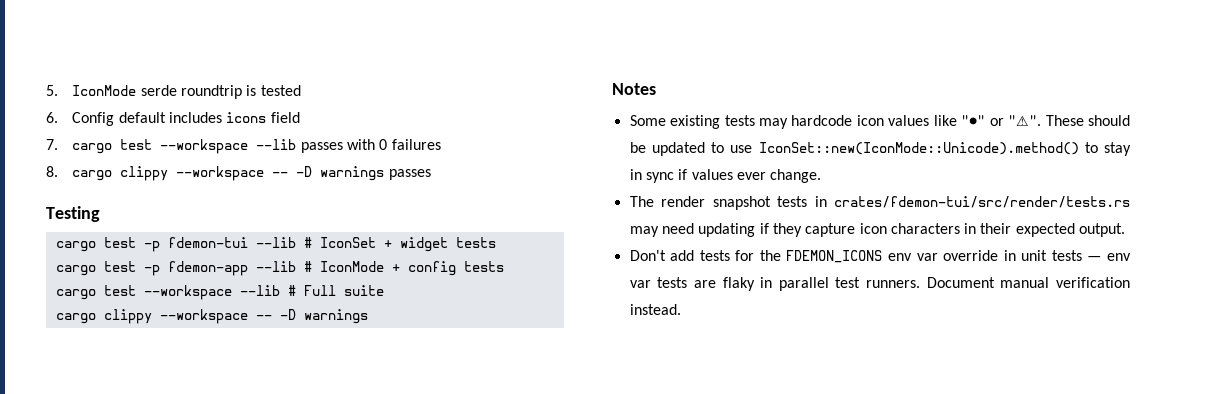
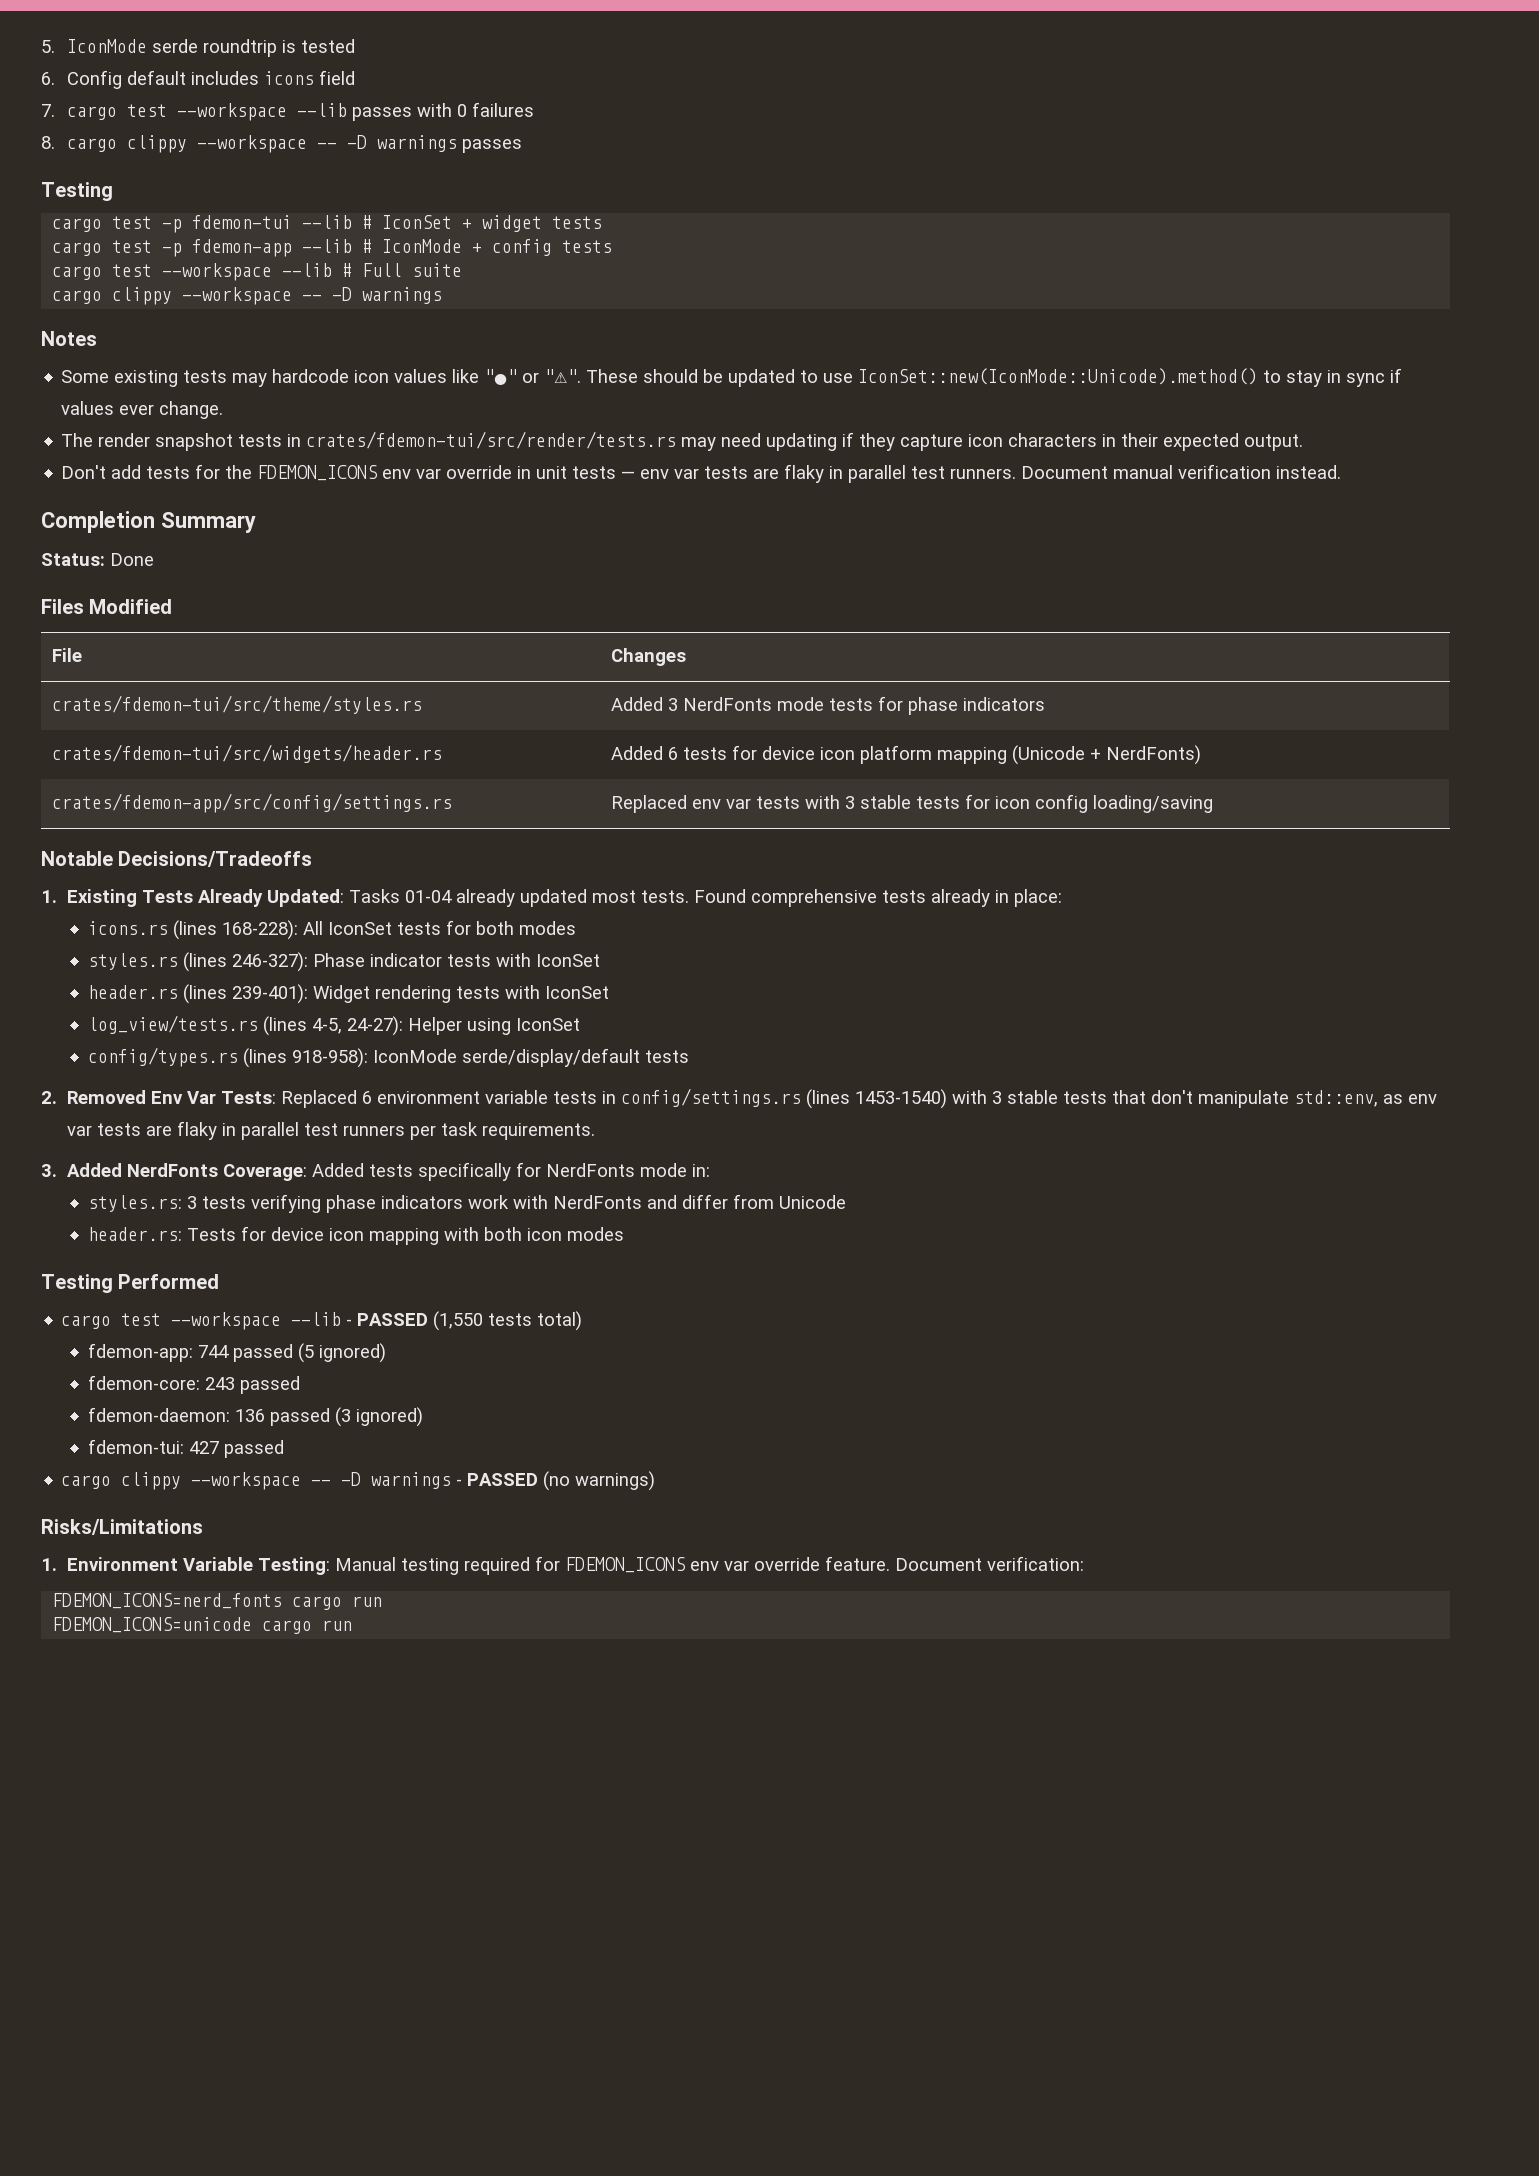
+ Completion Summary
+ Status: Done
+ Files Modified
+ File | Changes
+ crates/fdemon-tui/src/theme/styles.rs | Added 3 NerdFonts mode tests for phase indicators
+ crates/fdemon-tui/src/widgets/header.rs | Added 6 tests for device icon platform mapping (Unicode + NerdFonts)
+ crates/fdemon-app/src/config/settings.rs | Replaced env var tests with 3 stable tests for icon config loading/saving
+ Notable Decisions/Tradeoffs
+ 1. Existing Tests Already Updated: Tasks 01-04 already updated most tests. Found comprehensive tests already in place:
+ icons.rs (lines 168-228): All IconSet tests for both modes
+ styles.rs (lines 246-327): Phase indicator tests with IconSet
+ header.rs (lines 239-401): Widget rendering tests with IconSet
+ log_view/tests.rs (lines 4-5, 24-27): Helper using IconSet
+ config/types.rs (lines 918-958): IconMode serde/display/default tests
+ 2. Removed Env Var Tests: Replaced 6 environment variable tests in config/settings.rs (lines 1453-1540) with 3 stable tests that don't manipulate std::env, as env var tests are flaky in parallel test runners per task requirements.
+ 3. Added NerdFonts Coverage: Added tests specifically for NerdFonts mode in:
+ styles.rs: 3 tests verifying phase indicators work with NerdFonts and differ from Unicode
+ header.rs: Tests for device icon mapping with both icon modes
+ Testing Performed
+ cargo test --workspace --lib - PASSED (1,550 tests total)
+ fdemon-app: 744 passed (5 ignored)
+ fdemon-core: 243 passed
+ fdemon-daemon: 136 passed (3 ignored)
+ fdemon-tui: 427 passed
+ cargo clippy --workspace -- -D warnings - PASSED (no warnings)
+ Risks/Limitations
+ 1. Environment Variable Testing: Manual testing required for FDEMON_ICONS env var override feature. Document verification:
+ FDEMON_ICONS=nerd_fonts cargo run
+ FDEMON_ICONS=unicode cargo run

